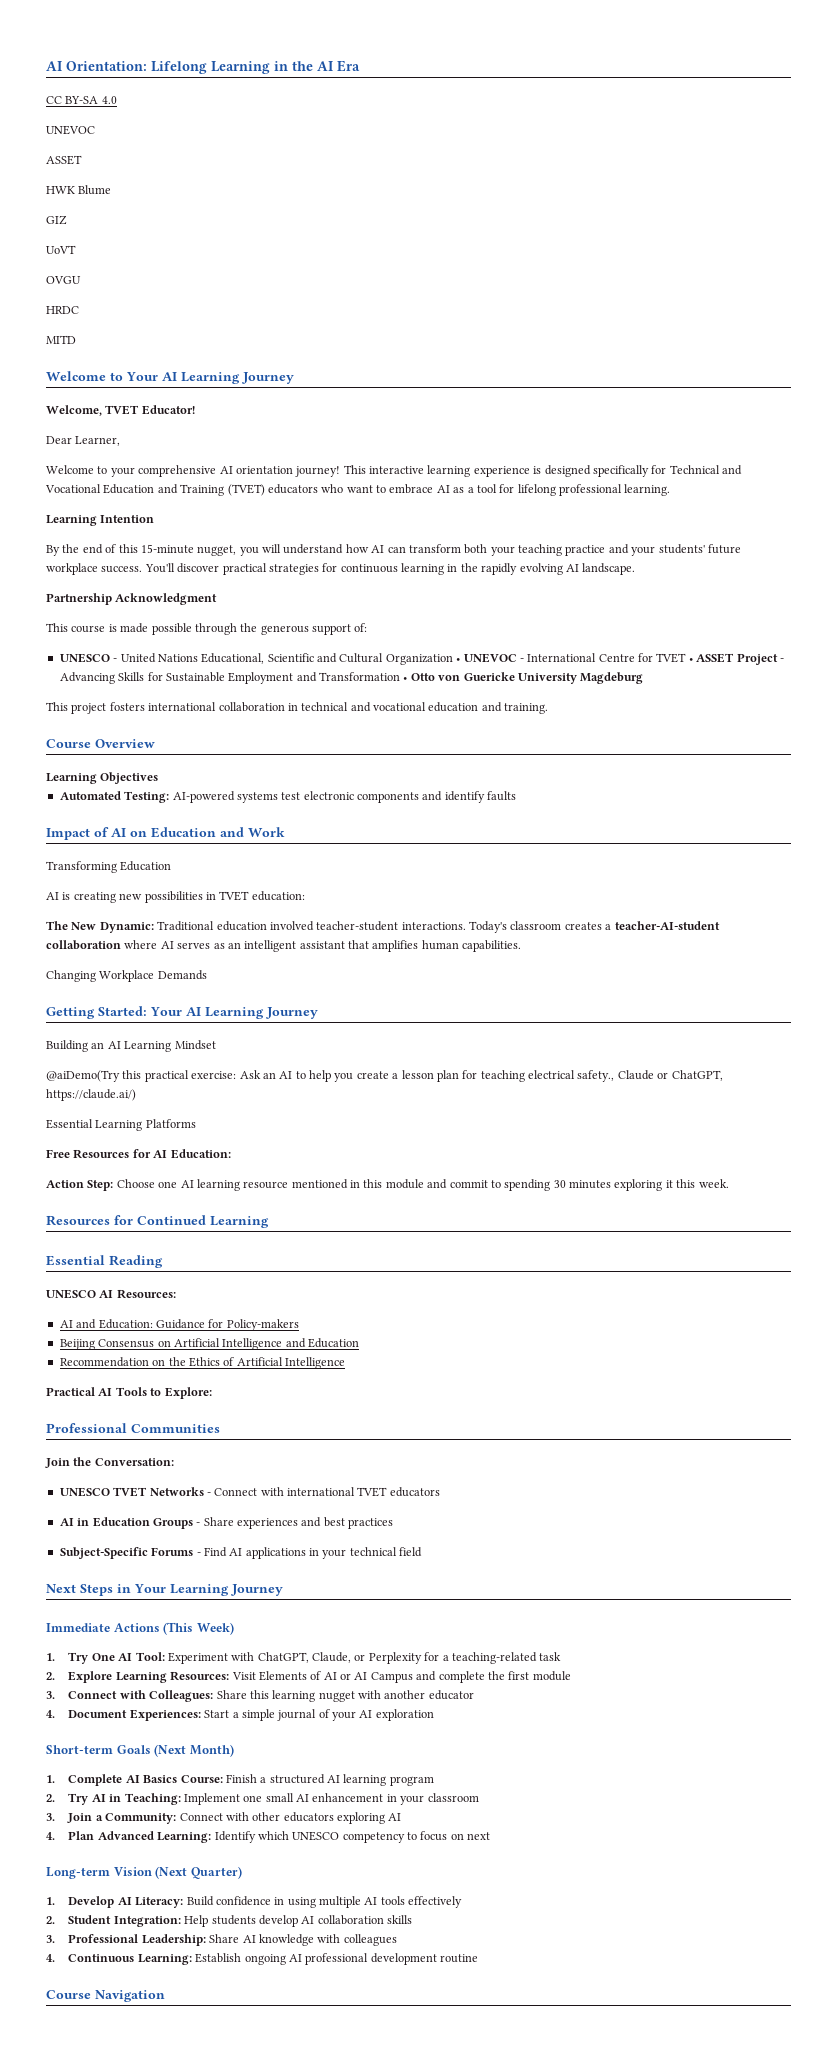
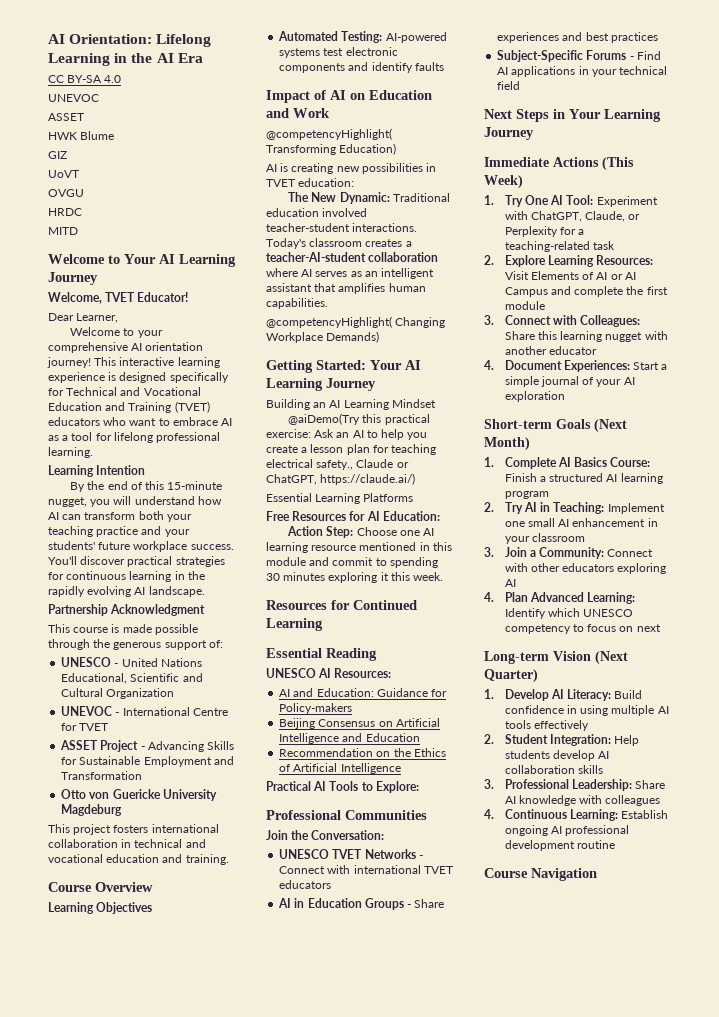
- UNESCO - United Nations Educational, Scientific and Cultural Organization • UNEVOC - International Centre for TVET • ASSET Project - Advancing Skills for Sustainable Employment and Transformation • Otto von Guericke University Magdeburg
+ UNESCO - United Nations Educational, Scientific and Cultural Organization
+ UNEVOC - International Centre for TVET
+ ASSET Project - Advancing Skills for Sustainable Employment and Transformation
+ Otto von Guericke University Magdeburg
- Transforming Education
+ @competencyHighlight( Transforming Education)
- Changing Workplace Demands
+ @competencyHighlight( Changing Workplace Demands)

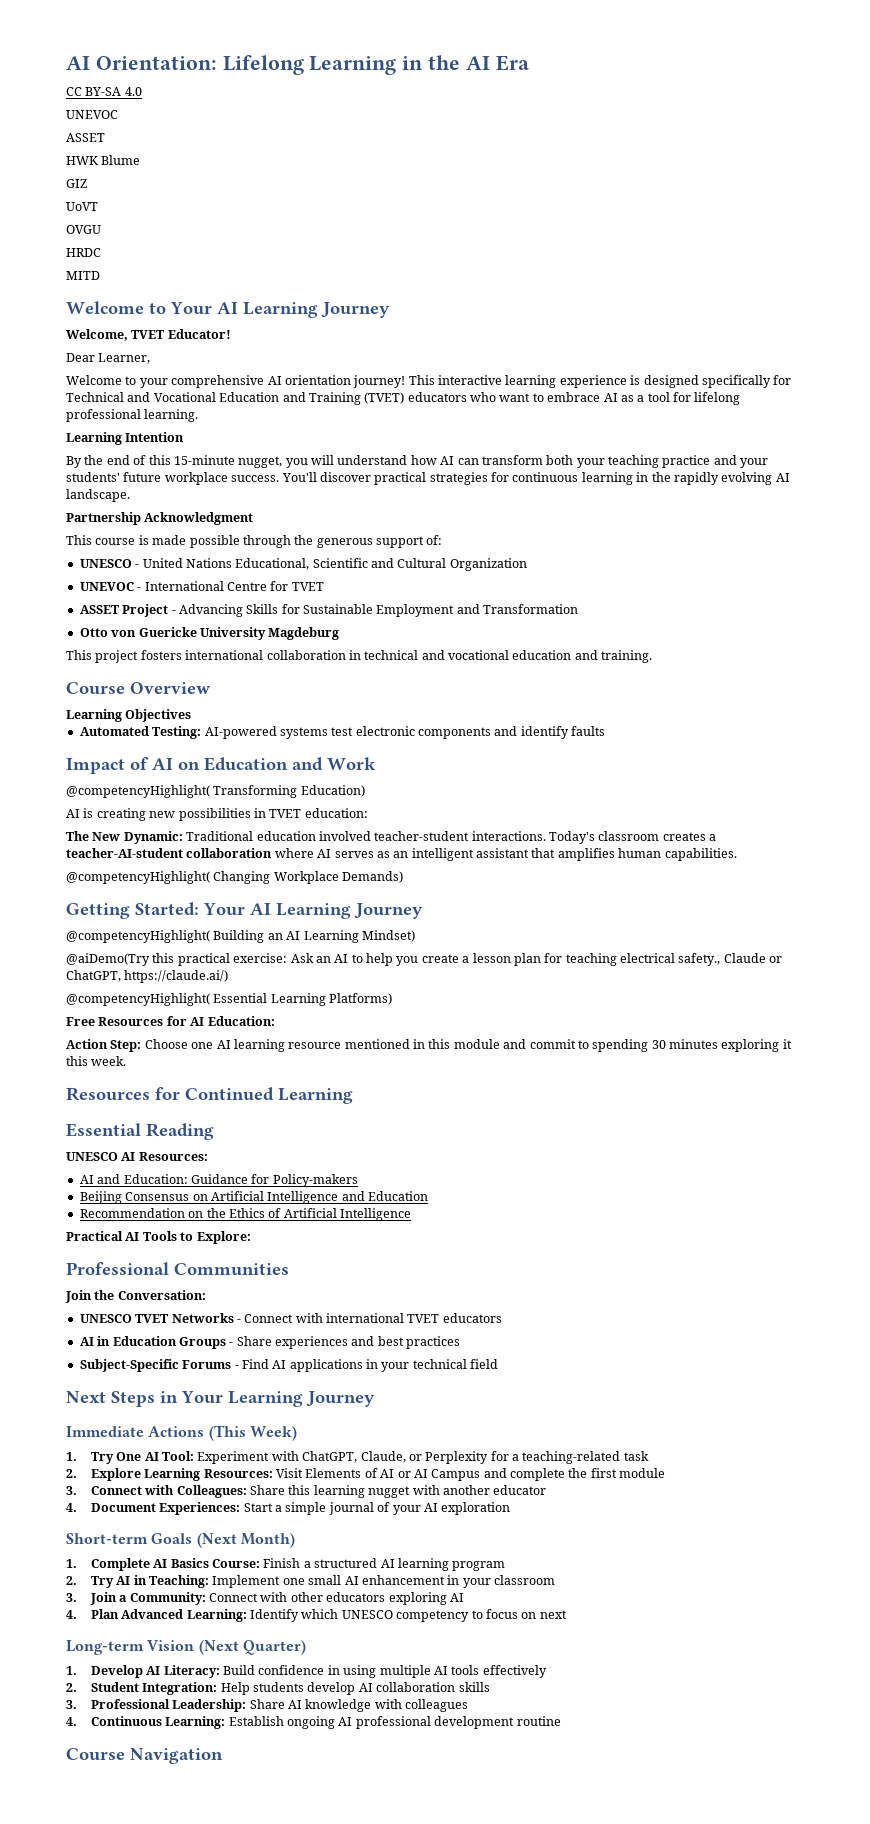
- Building an AI Learning Mindset
+ @competencyHighlight( Building an AI Learning Mindset)
- Essential Learning Platforms
+ @competencyHighlight( Essential Learning Platforms)

